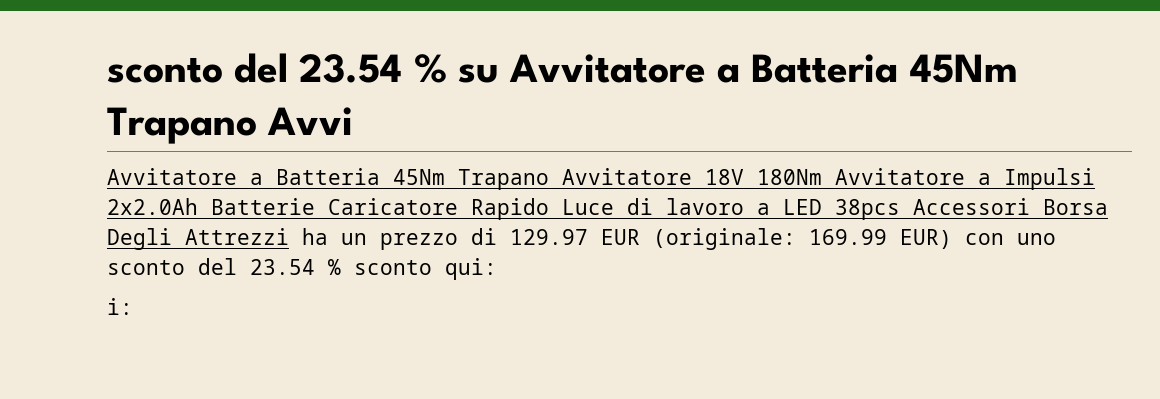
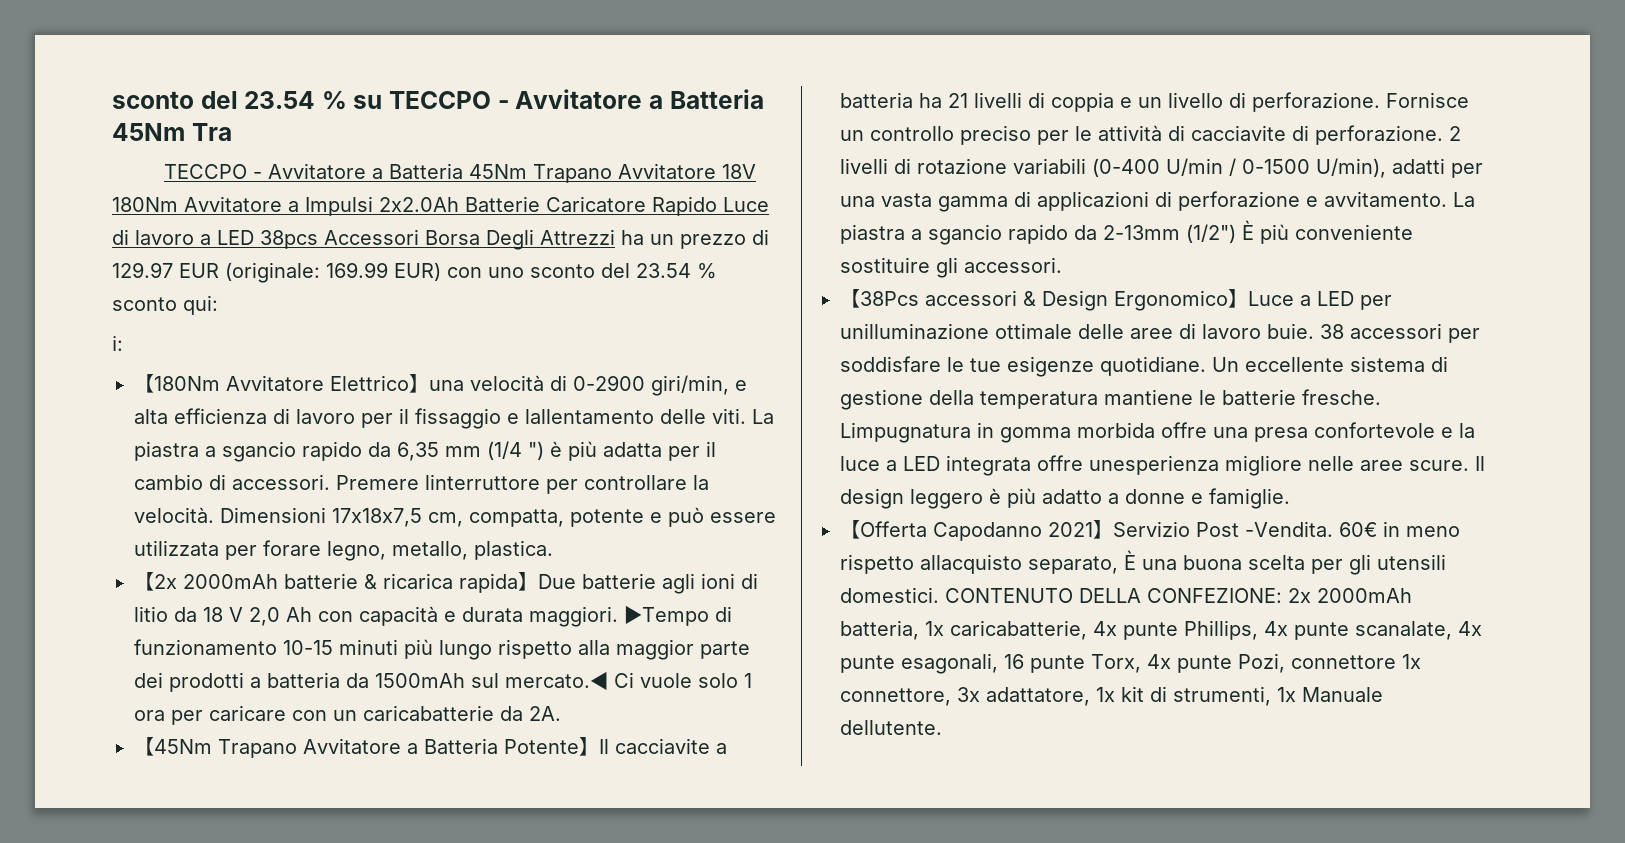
- sconto del 23.54 % su Avvitatore a Batteria 45Nm Trapano Avvi
- Avvitatore a Batteria 45Nm Trapano Avvitatore 18V 180Nm Avvitatore a Impulsi 2x2.0Ah Batterie Caricatore Rapido Luce di lavoro a LED 38pcs Accessori Borsa Degli Attrezzi ha un prezzo di 129.97 EUR (originale: 169.99 EUR) con uno sconto del 23.54 % sconto qui:
+ sconto del 23.54 % su TECCPO - Avvitatore a Batteria 45Nm Tra
+ TECCPO - Avvitatore a Batteria 45Nm Trapano Avvitatore 18V 180Nm Avvitatore a Impulsi 2x2.0Ah Batterie Caricatore Rapido Luce di lavoro a LED 38pcs Accessori Borsa Degli Attrezzi ha un prezzo di 129.97 EUR (originale: 169.99 EUR) con uno sconto del 23.54 % sconto qui:
+ 【180Nm Avvitatore Elettrico】una velocità di 0-2900 giri/min, e alta efficienza di lavoro per il fissaggio e lallentamento delle viti. La piastra a sgancio rapido da 6,35 mm (1/4 ") è più adatta per il cambio di accessori. Premere linterruttore per controllare la velocità. Dimensioni 17x18x7,5 cm, compatta, potente e può essere utilizzata per forare legno, metallo, plastica.
+ 【2x 2000mAh batterie & ricarica rapida】Due batterie agli ioni di litio da 18 V 2,0 Ah con capacità e durata maggiori. ▶Tempo di funzionamento 10-15 minuti più lungo rispetto alla maggior parte dei prodotti a batteria da 1500mAh sul mercato.◀ Ci vuole solo 1 ora per caricare con un caricabatterie da 2A.
+ 【45Nm Trapano Avvitatore a Batteria Potente】Il cacciavite a batteria ha 21 livelli di coppia e un livello di perforazione. Fornisce un controllo preciso per le attività di cacciavite di perforazione. 2 livelli di rotazione variabili (0-400 U/min / 0-1500 U/min), adatti per una vasta gamma di applicazioni di perforazione e avvitamento. La piastra a sgancio rapido da 2-13mm (1/2") È più conveniente sostituire gli accessori.
+ 【38Pcs accessori & Design Ergonomico】Luce a LED per unilluminazione ottimale delle aree di lavoro buie. 38 accessori per soddisfare le tue esigenze quotidiane. Un eccellente sistema di gestione della temperatura mantiene le batterie fresche. Limpugnatura in gomma morbida offre una presa confortevole e la luce a LED integrata offre unesperienza migliore nelle aree scure. Il design leggero è più adatto a donne e famiglie.
+ 【Offerta Capodanno 2021】Servizio Post -Vendita. 60€ in meno rispetto allacquisto separato, È una buona scelta per gli utensili domestici. CONTENUTO DELLA CONFEZIONE: 2x 2000mAh batteria, 1x caricabatterie, 4x punte Phillips, 4x punte scanalate, 4x punte esagonali, 16 punte Torx, 4x punte Pozi, connettore 1x connettore, 3x adattatore, 1x kit di strumenti, 1x Manuale dellutente.

